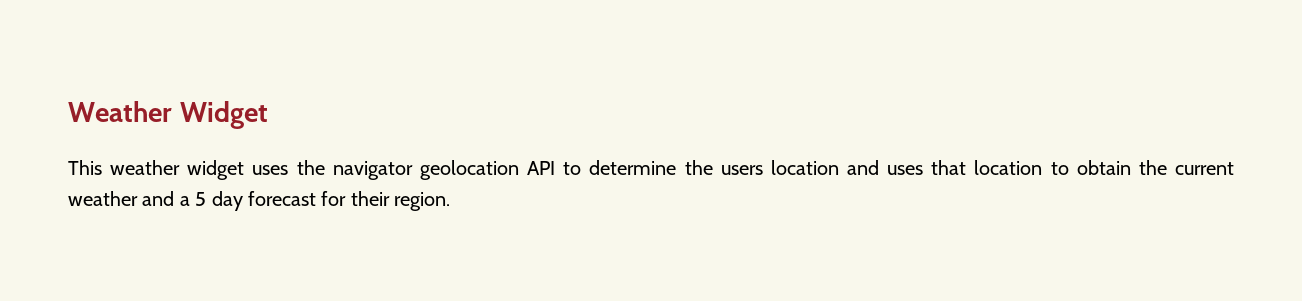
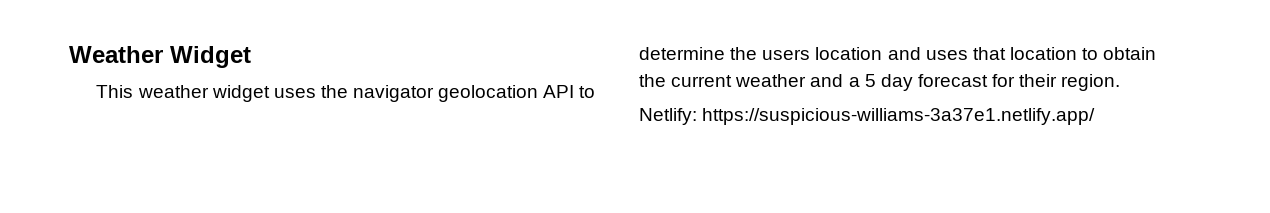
+ Netlify: https://suspicious-williams-3a37e1.netlify.app/

